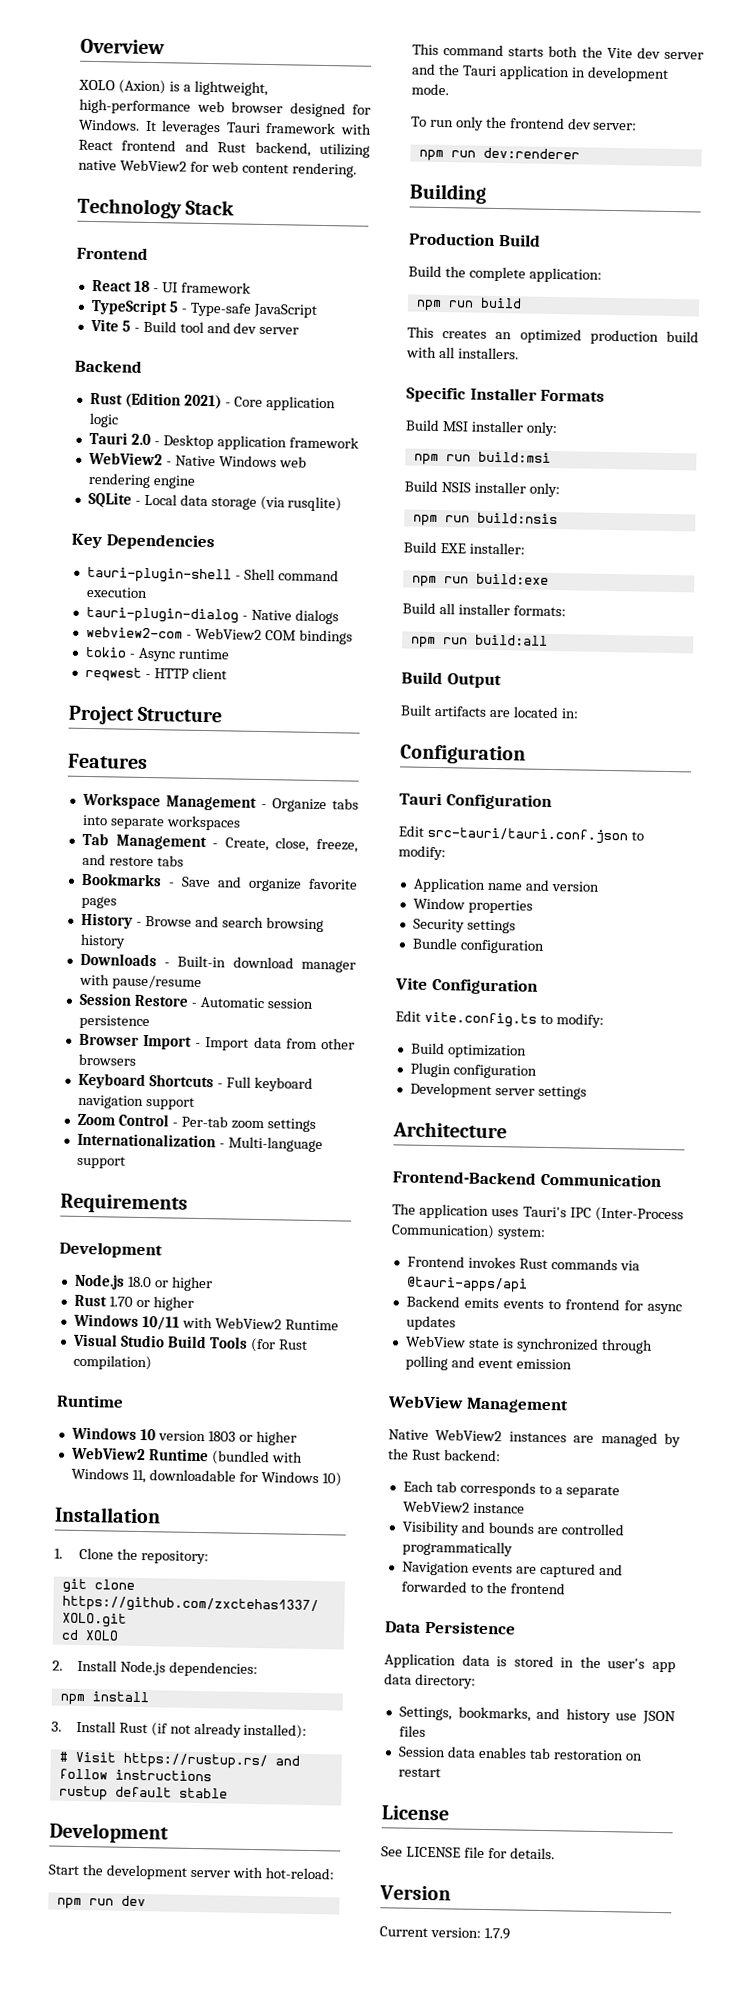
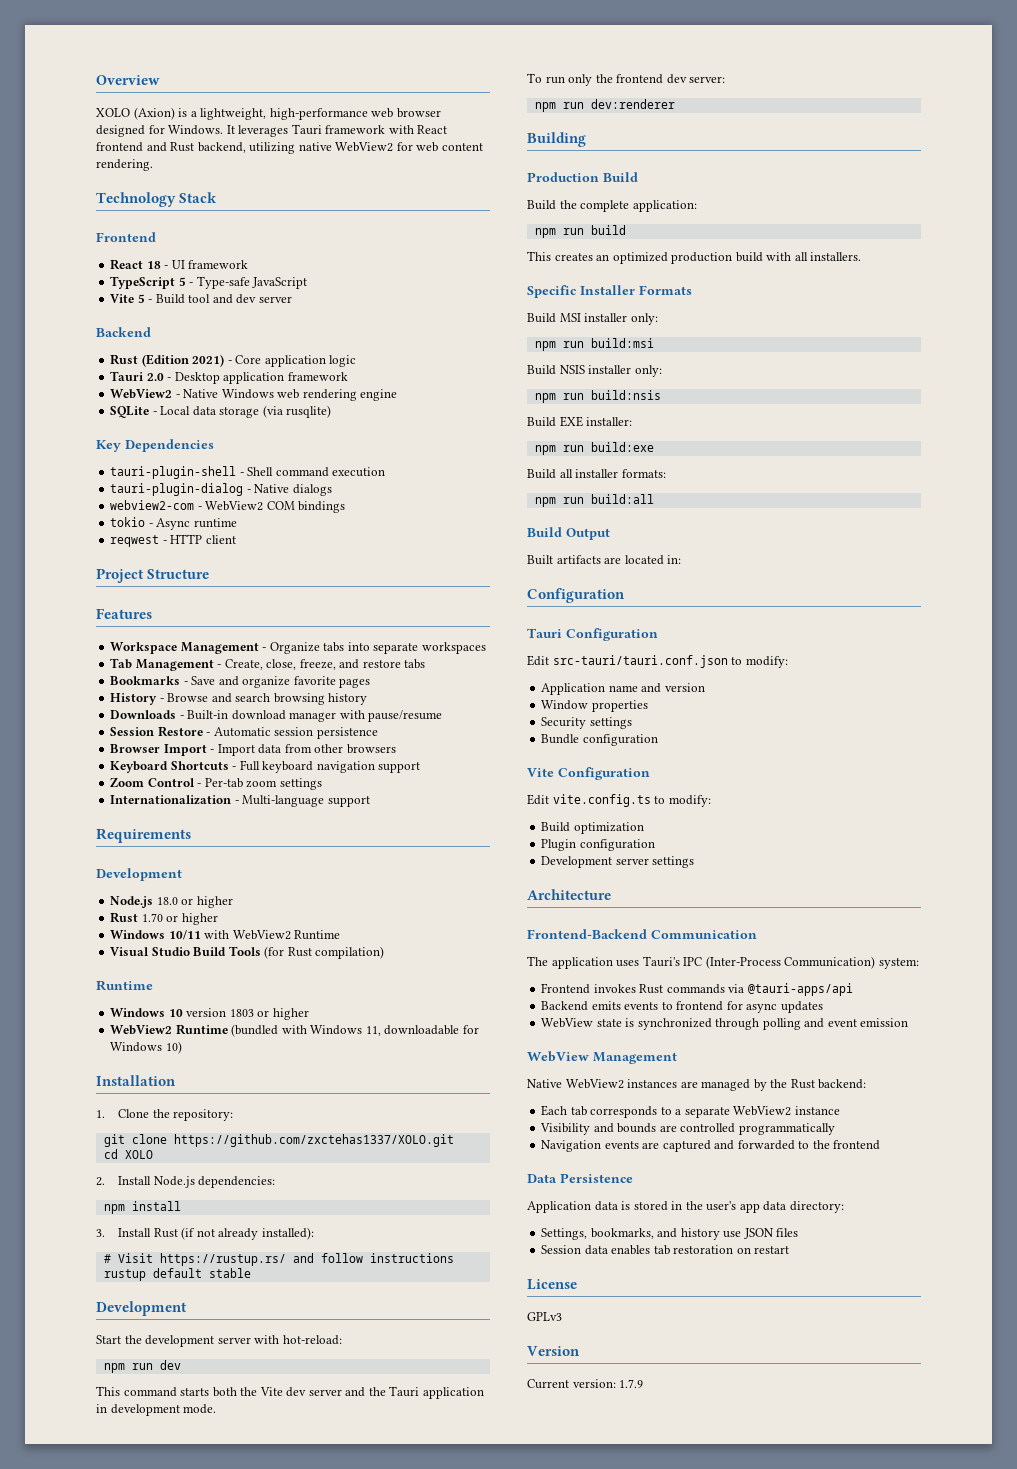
- See LICENSE file for details.
+ GPLv3

